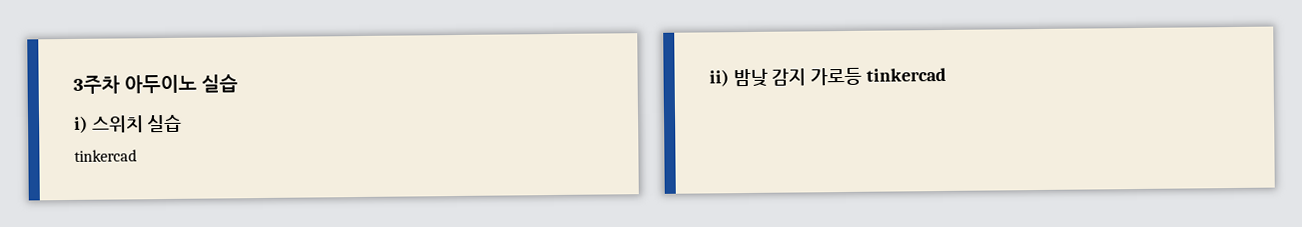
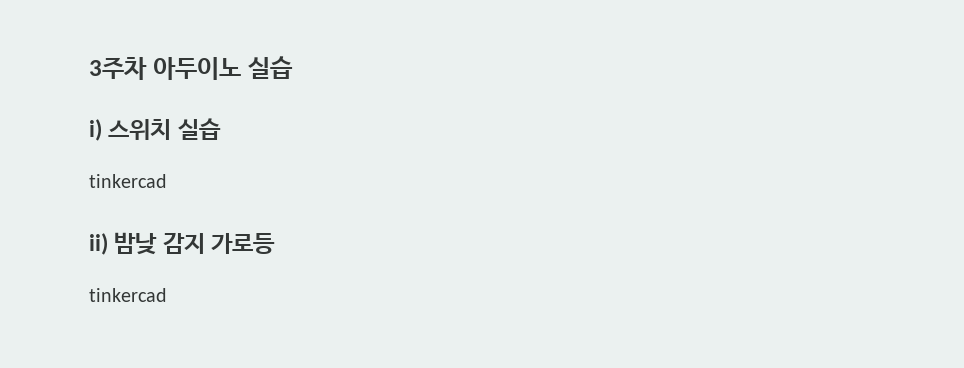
- ii) 밤낮 감지 가로등 tinkercad
+ ii) 밤낮 감지 가로등
+ tinkercad

